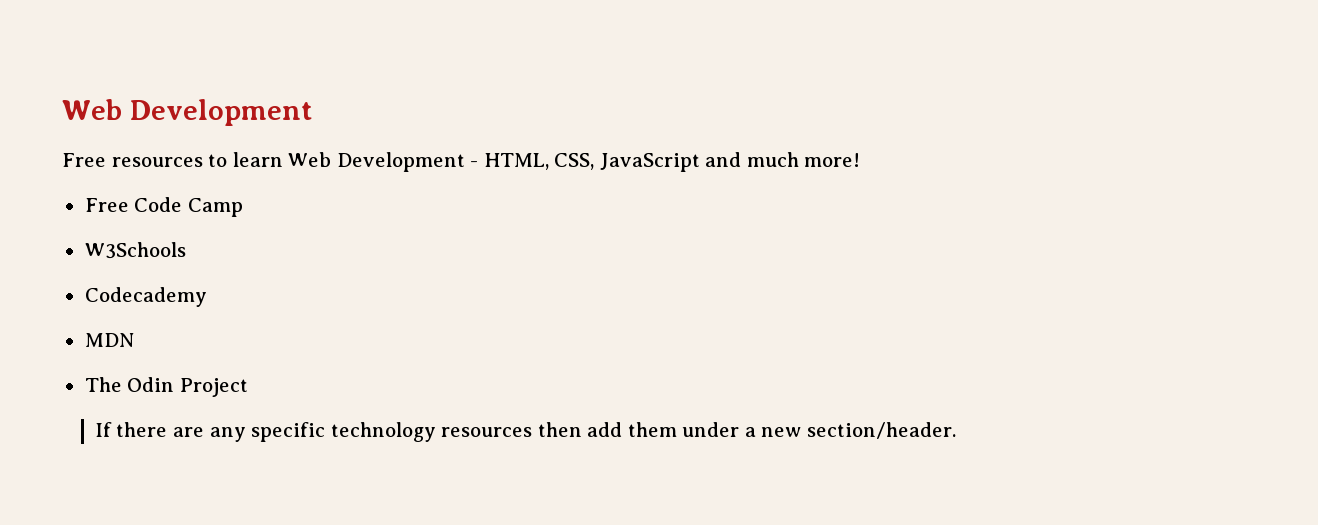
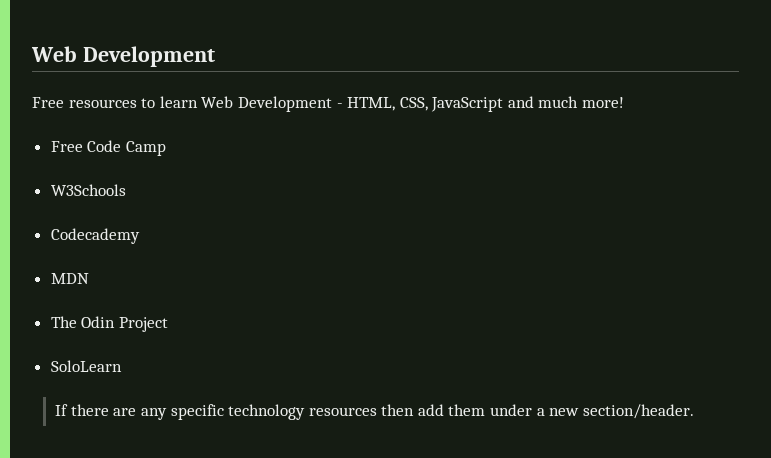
+ SoloLearn

